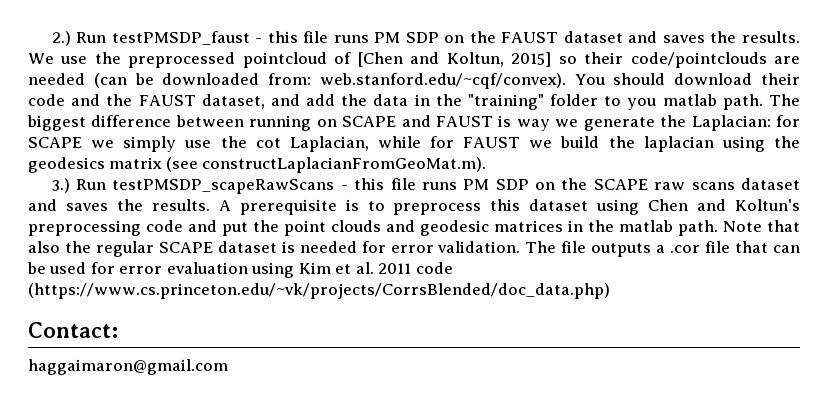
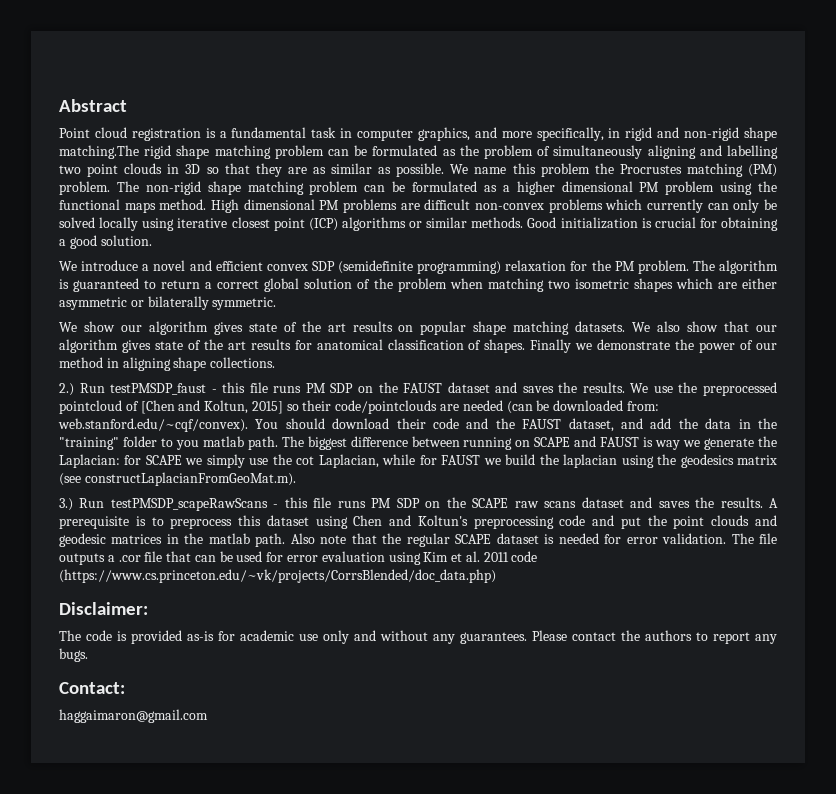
+ Abstract
+ Point cloud registration is a fundamental task in computer graphics, and more specifically, in rigid and non-rigid shape matching.The rigid shape matching problem can be formulated as the problem of simultaneously aligning and labelling two point clouds in 3D so that they are as similar as possible. We name this problem the Procrustes matching (PM) problem. The non-rigid shape matching problem can be formulated as a higher dimensional PM problem using the functional maps method. High dimensional PM problems are difficult non-convex problems which currently can only be solved locally using iterative closest point (ICP) algorithms or similar methods. Good initialization is crucial for obtaining a good solution.
+ We introduce a novel and efficient convex SDP (semidefinite programming) relaxation for the PM problem. The algorithm is guaranteed to return a correct global solution of the problem when matching two isometric shapes which are either asymmetric or bilaterally symmetric.
+ We show our algorithm gives state of the art results on popular shape matching datasets. We also show that our algorithm gives state of the art results for anatomical classification of shapes. Finally we demonstrate the power of our method in aligning shape collections.
- Note that also the regular SCAPE dataset is needed for error validation.
+ Also note that the regular SCAPE dataset is needed for error validation.
+ Disclaimer:
+ The code is provided as-is for academic use only and without any guarantees. Please contact the authors to report any bugs.

